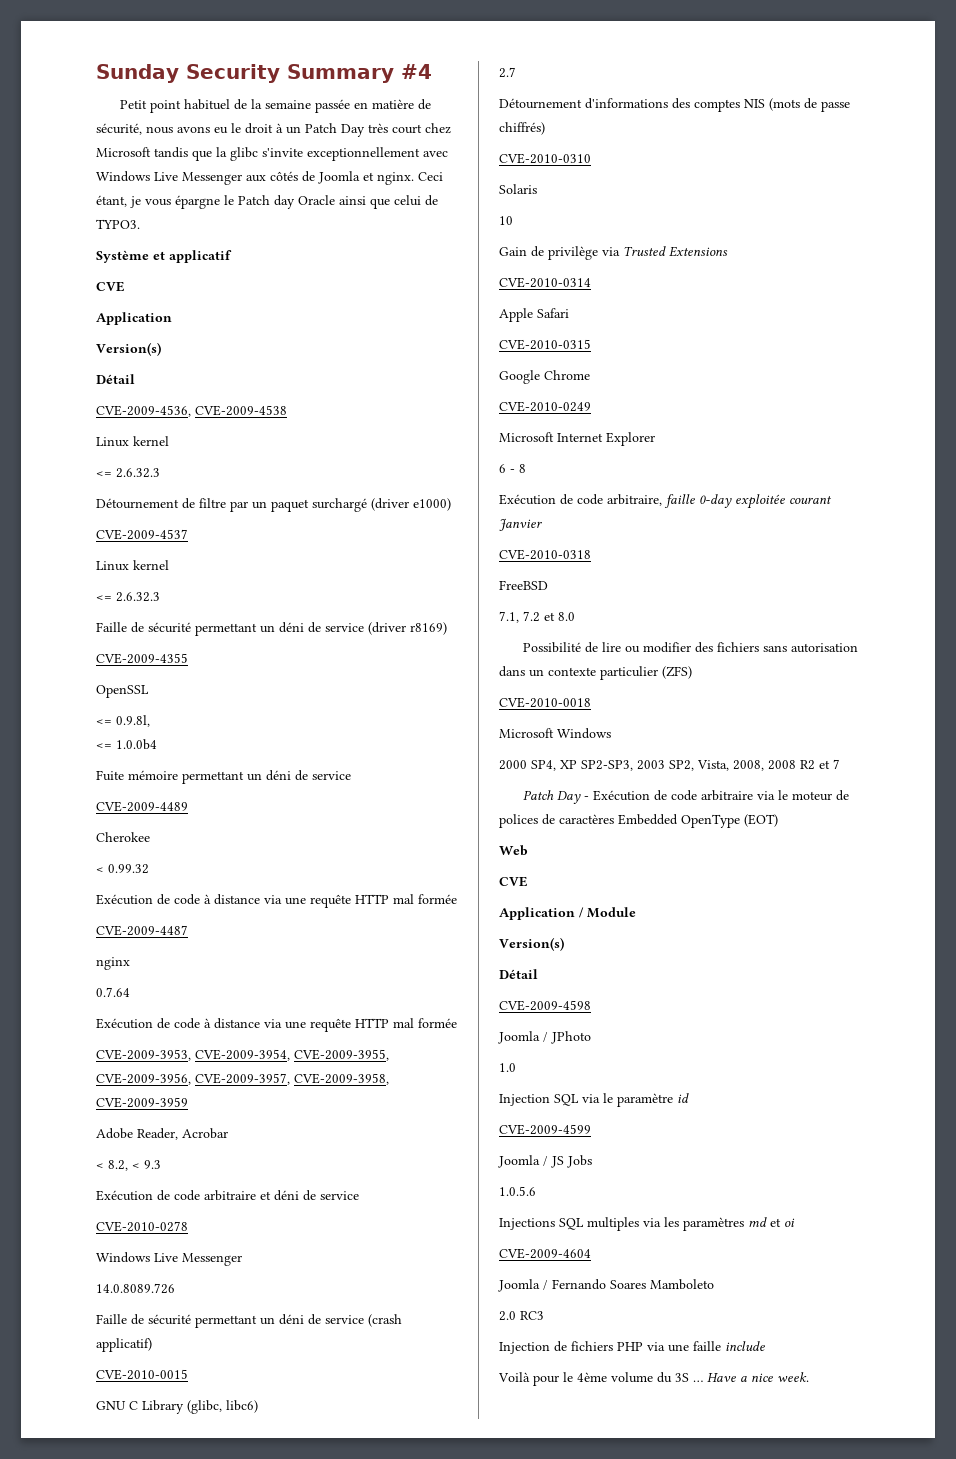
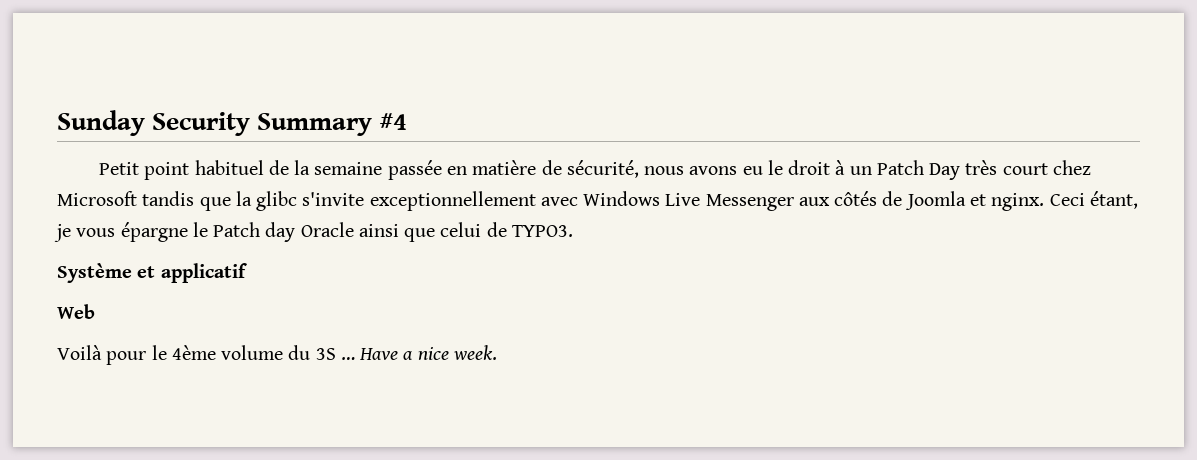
  Système et applicatif
- CVE
- Application
- Version(s)
- Détail
- CVE-2009-4536, CVE-2009-4538
- Linux kernel
- <= 2.6.32.3
- Détournement de filtre par un paquet surchargé (driver e1000)
- CVE-2009-4537
- Linux kernel
- <= 2.6.32.3
- Faille de sécurité permettant un déni de service (driver r8169)
- CVE-2009-4355
- OpenSSL
- <= 0.9.8l,
- <= 1.0.0b4
- Fuite mémoire permettant un déni de service
- CVE-2009-4489
- Cherokee
- < 0.99.32
- Exécution de code à distance via une requête HTTP mal formée
- CVE-2009-4487
- nginx
- 0.7.64
- Exécution de code à distance via une requête HTTP mal formée
- CVE-2009-3953, CVE-2009-3954, CVE-2009-3955, CVE-2009-3956, CVE-2009-3957, CVE-2009-3958, CVE-2009-3959
- Adobe Reader, Acrobar
- < 8.2, < 9.3
- Exécution de code arbitraire et déni de service
- CVE-2010-0278
- Windows Live Messenger
- 14.0.8089.726
- Faille de sécurité permettant un déni de service (crash applicatif)
- CVE-2010-0015
- GNU C Library (glibc, libc6)
- 2.7
- Détournement d'informations des comptes NIS (mots de passe chiffrés)
- CVE-2010-0310
- Solaris
- 10
- Gain de privilège via Trusted Extensions
- CVE-2010-0314
- Apple Safari
- CVE-2010-0315
- Google Chrome
- CVE-2010-0249
- Microsoft Internet Explorer
- 6 - 8
- Exécution de code arbitraire, faille 0-day exploitée courant Janvier
- CVE-2010-0318
- FreeBSD
- 7.1, 7.2 et 8.0
- Possibilité de lire ou modifier des fichiers sans autorisation dans un contexte particulier (ZFS)
- CVE-2010-0018
- Microsoft Windows
- 2000 SP4, XP SP2-SP3, 2003 SP2, Vista, 2008, 2008 R2 et 7
- Patch Day - Exécution de code arbitraire via le moteur de polices de caractères Embedded OpenType (EOT)
  Web
- CVE
- Application / Module
- Version(s)
- Détail
- CVE-2009-4598
- Joomla / JPhoto
- 1.0
- Injection SQL via le paramètre id
- CVE-2009-4599
- Joomla / JS Jobs
- 1.0.5.6
- Injections SQL multiples via les paramètres md et oi
- CVE-2009-4604
- Joomla / Fernando Soares Mamboleto
- 2.0 RC3
- Injection de fichiers PHP via une faille include

